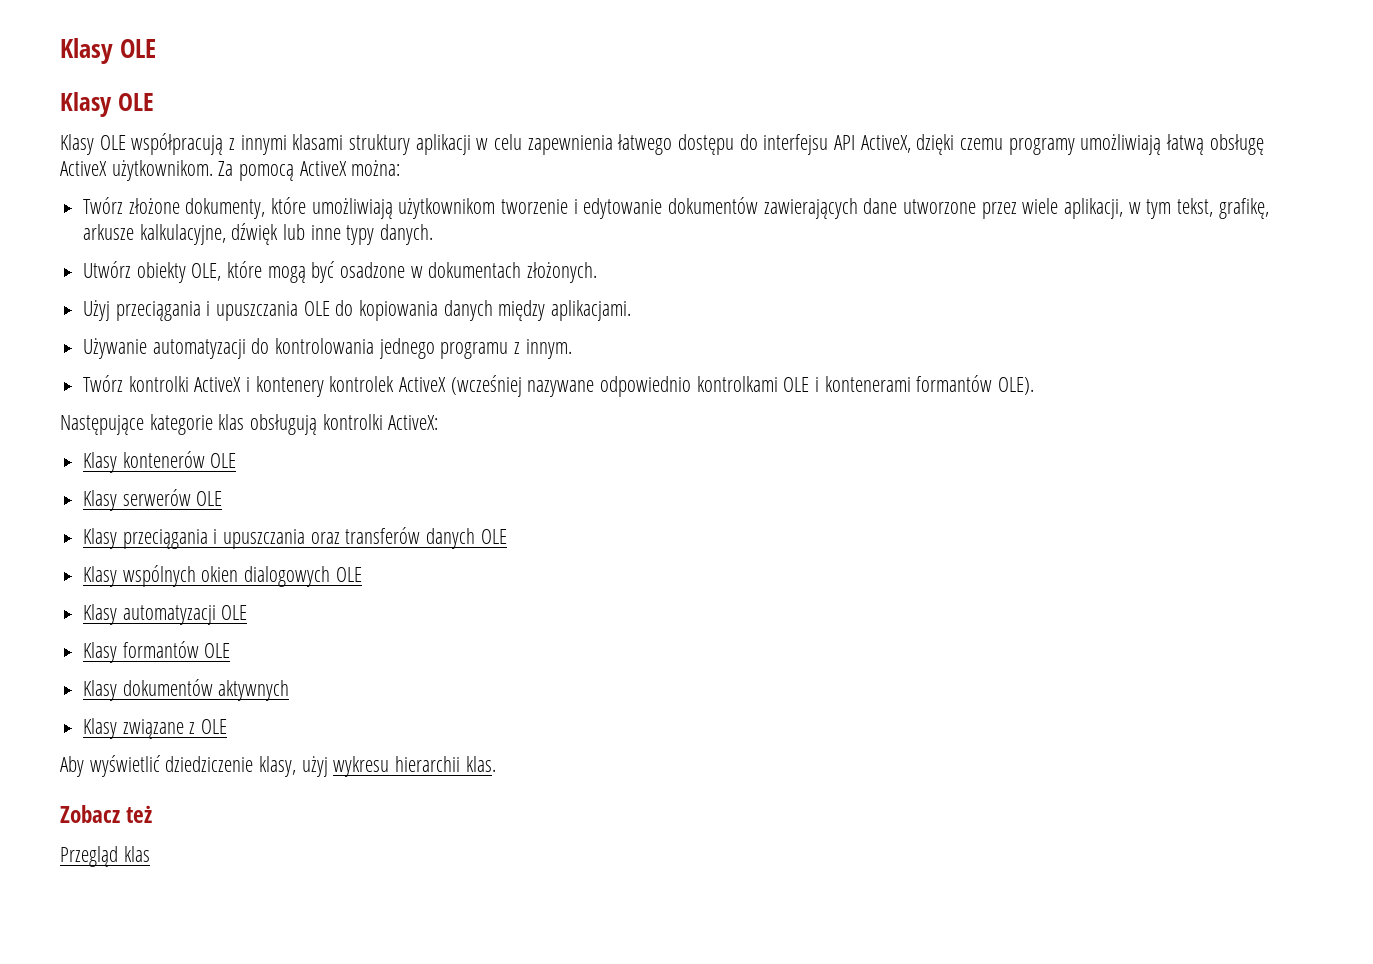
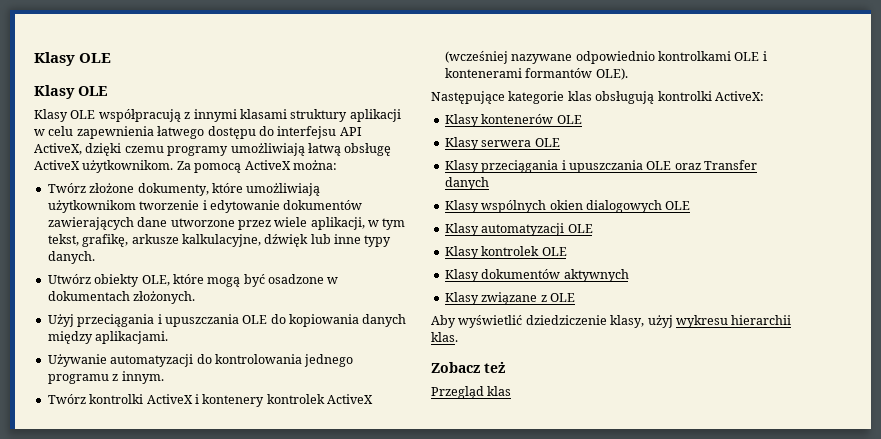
- Klasy serwerów OLE
+ Klasy serwera OLE
- Klasy przeciągania i upuszczania oraz transferów danych OLE
+ Klasy przeciągania i upuszczania OLE oraz Transfer danych
- Klasy formantów OLE
+ Klasy kontrolek OLE

